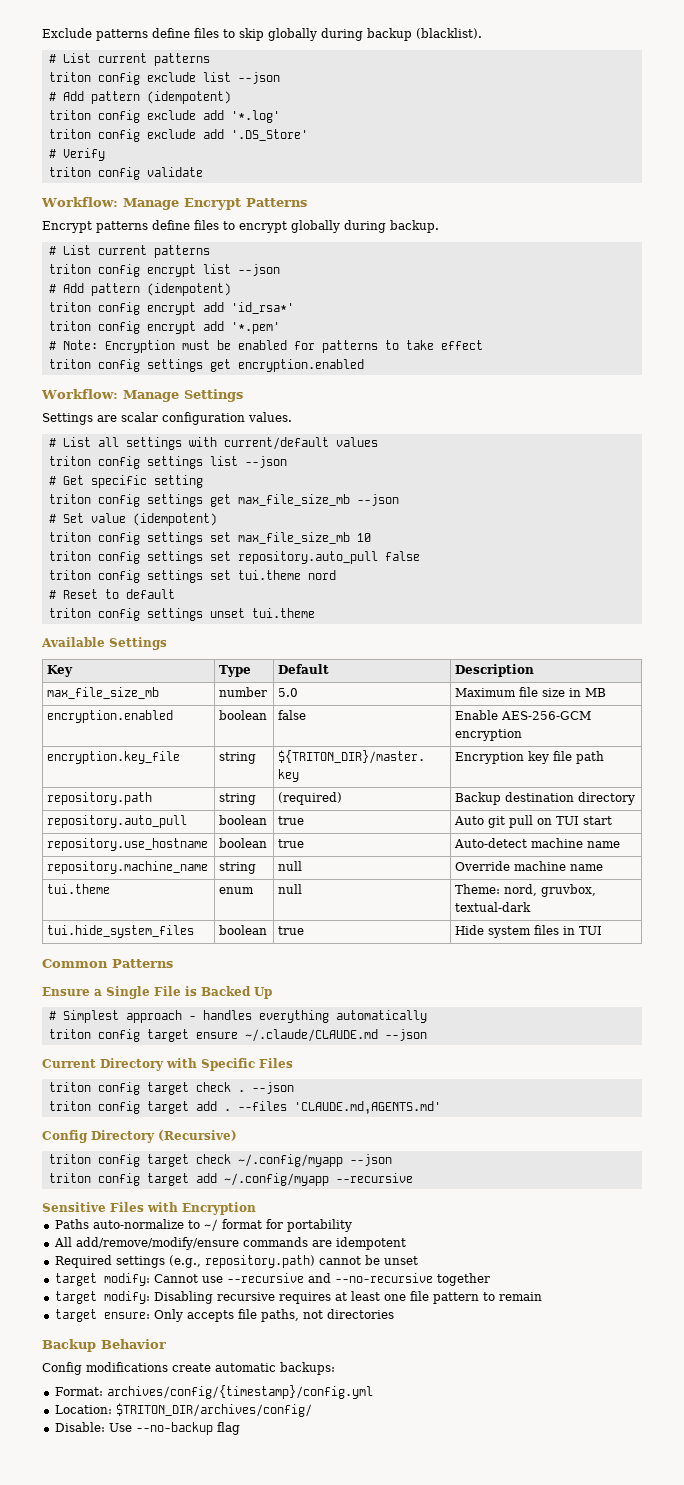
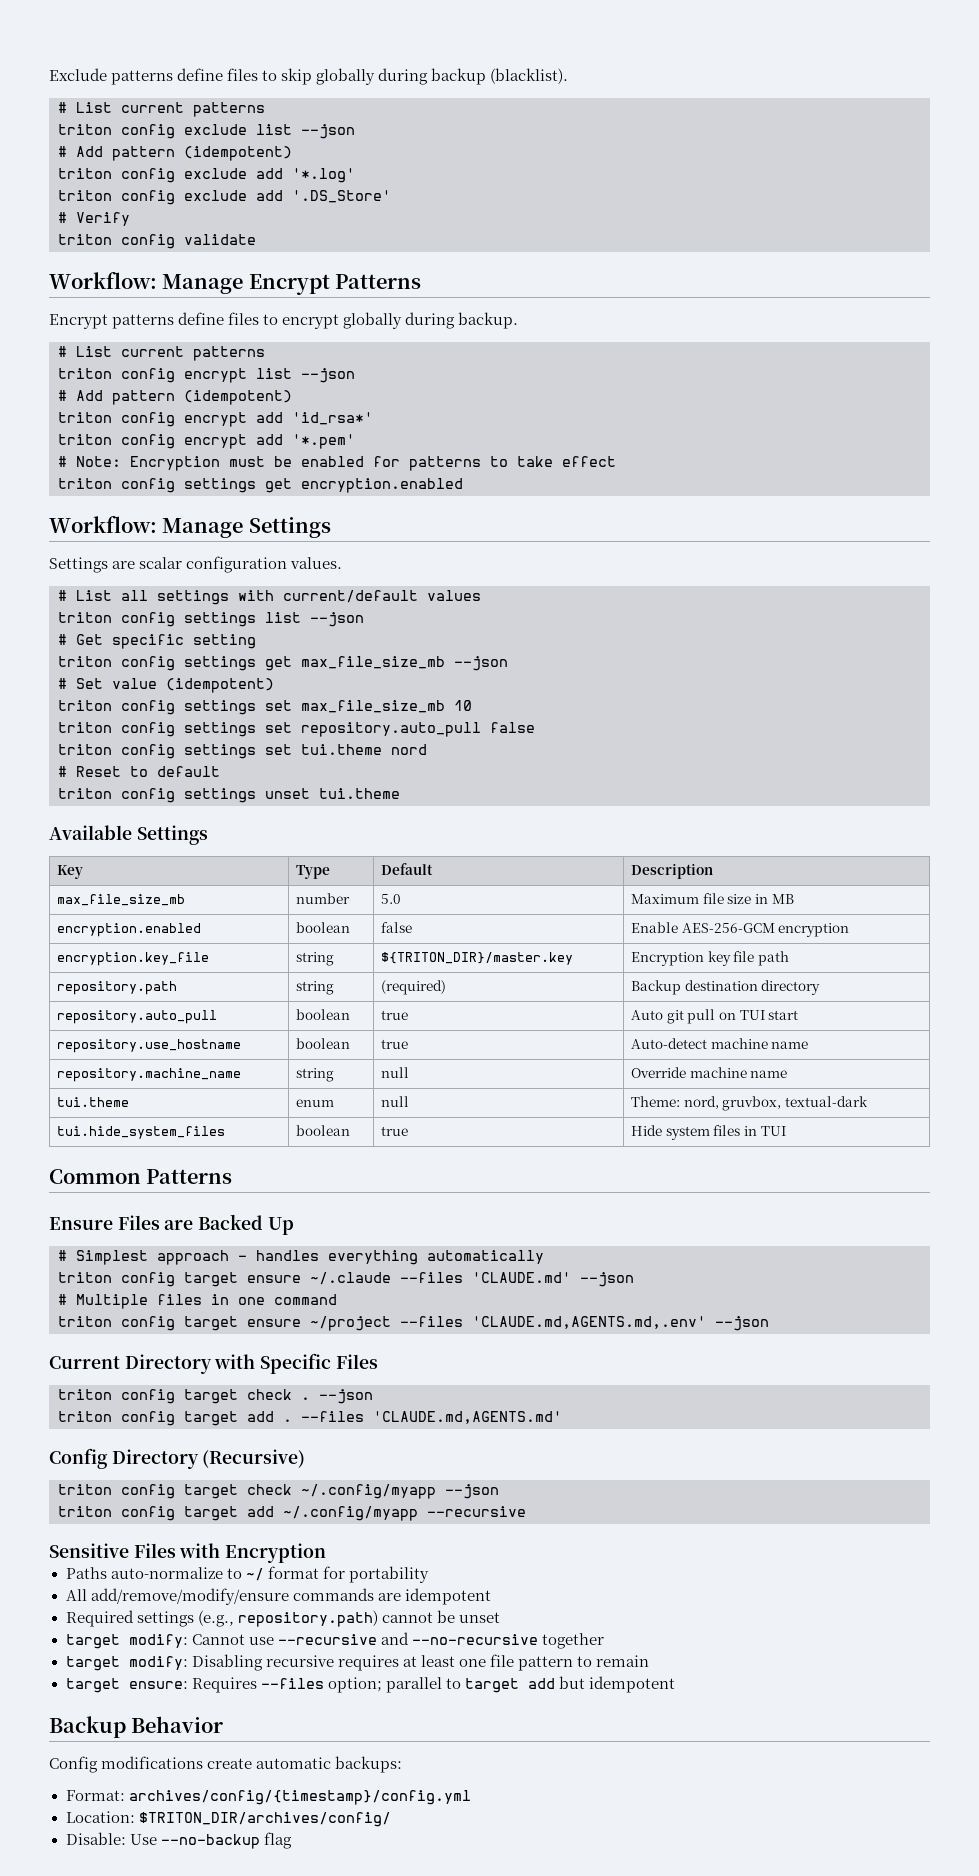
- Ensure a Single File is Backed Up
+ Ensure Files are Backed Up
- triton config target ensure ~/.claude/CLAUDE.md --json
+ triton config target ensure ~/.claude --files 'CLAUDE.md' --json
+ # Multiple files in one command
+ triton config target ensure ~/project --files 'CLAUDE.md,AGENTS.md,.env' --json
- target ensure: Only accepts file paths, not directories
+ target ensure: Requires --files option; parallel to target add but idempotent

